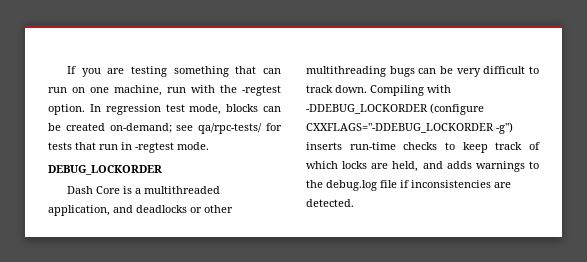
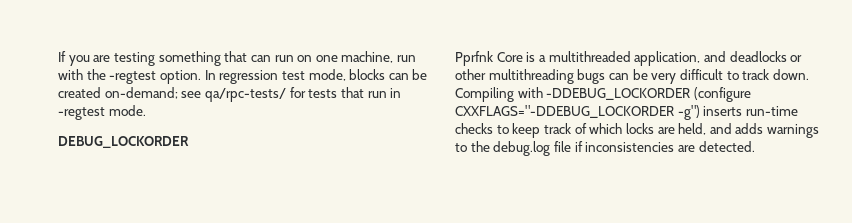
- Dash Core is a multithreaded application, and deadlocks or other multithreading bugs can be very difficult to track down.
+ Pprfnk Core is a multithreaded application, and deadlocks or other multithreading bugs can be very difficult to track down.

